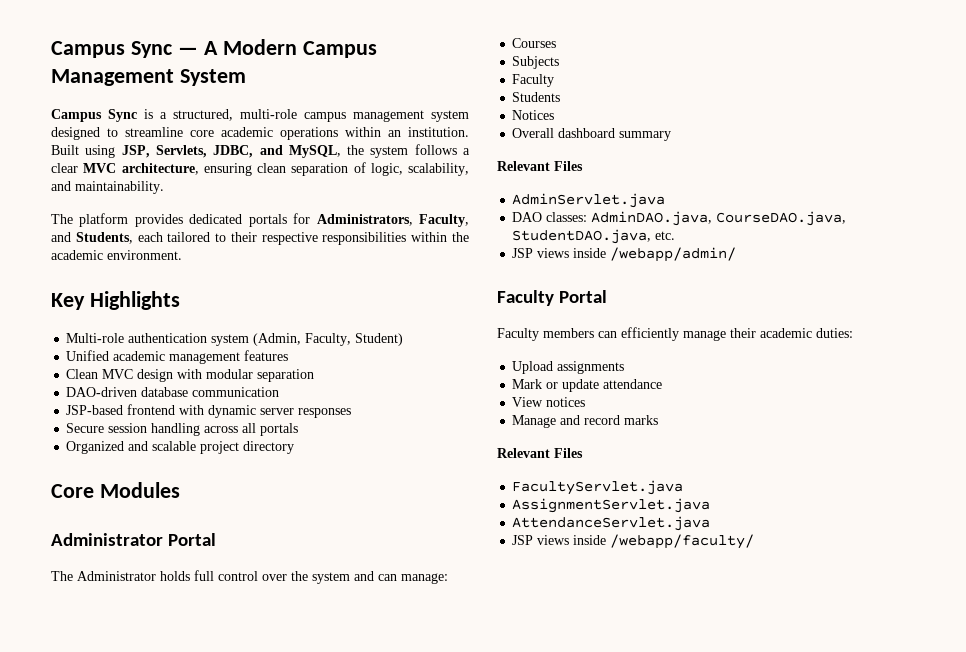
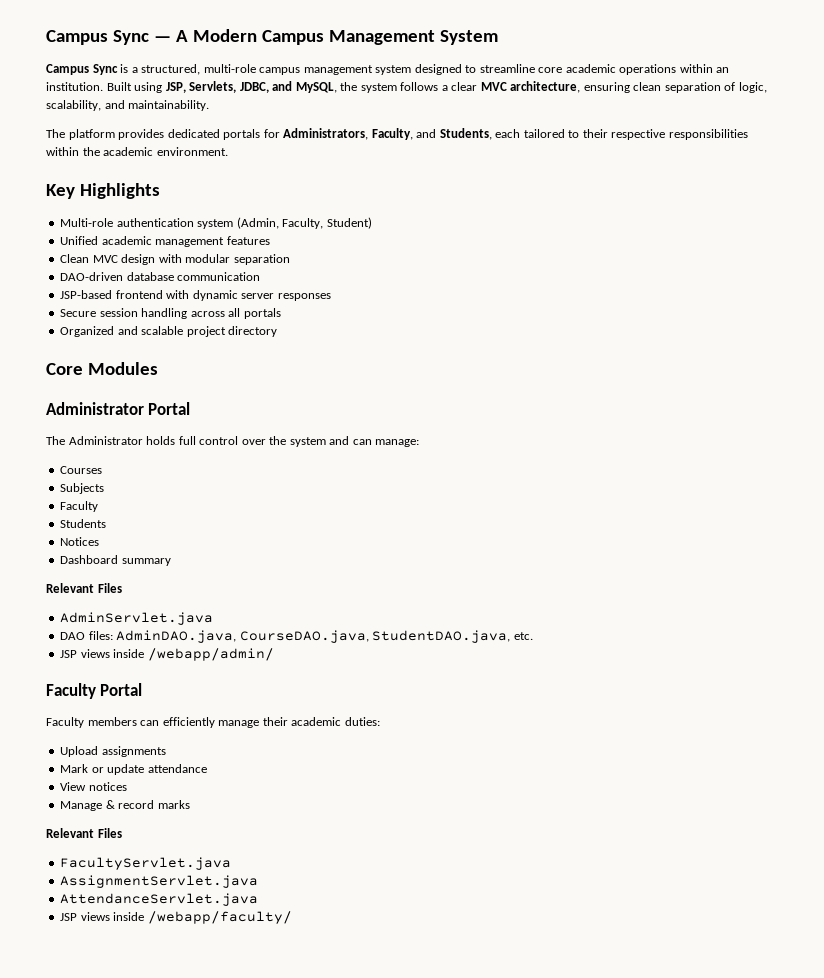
- Overall dashboard summary
+ Dashboard summary
- DAO classes: AdminDAO.java, CourseDAO.java, StudentDAO.java, etc.
+ DAO files: AdminDAO.java, CourseDAO.java, StudentDAO.java, etc.
- Manage and record marks
+ Manage & record marks

